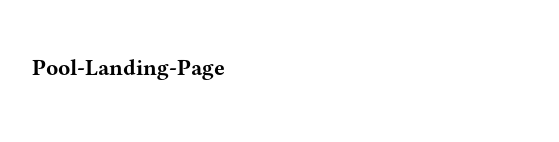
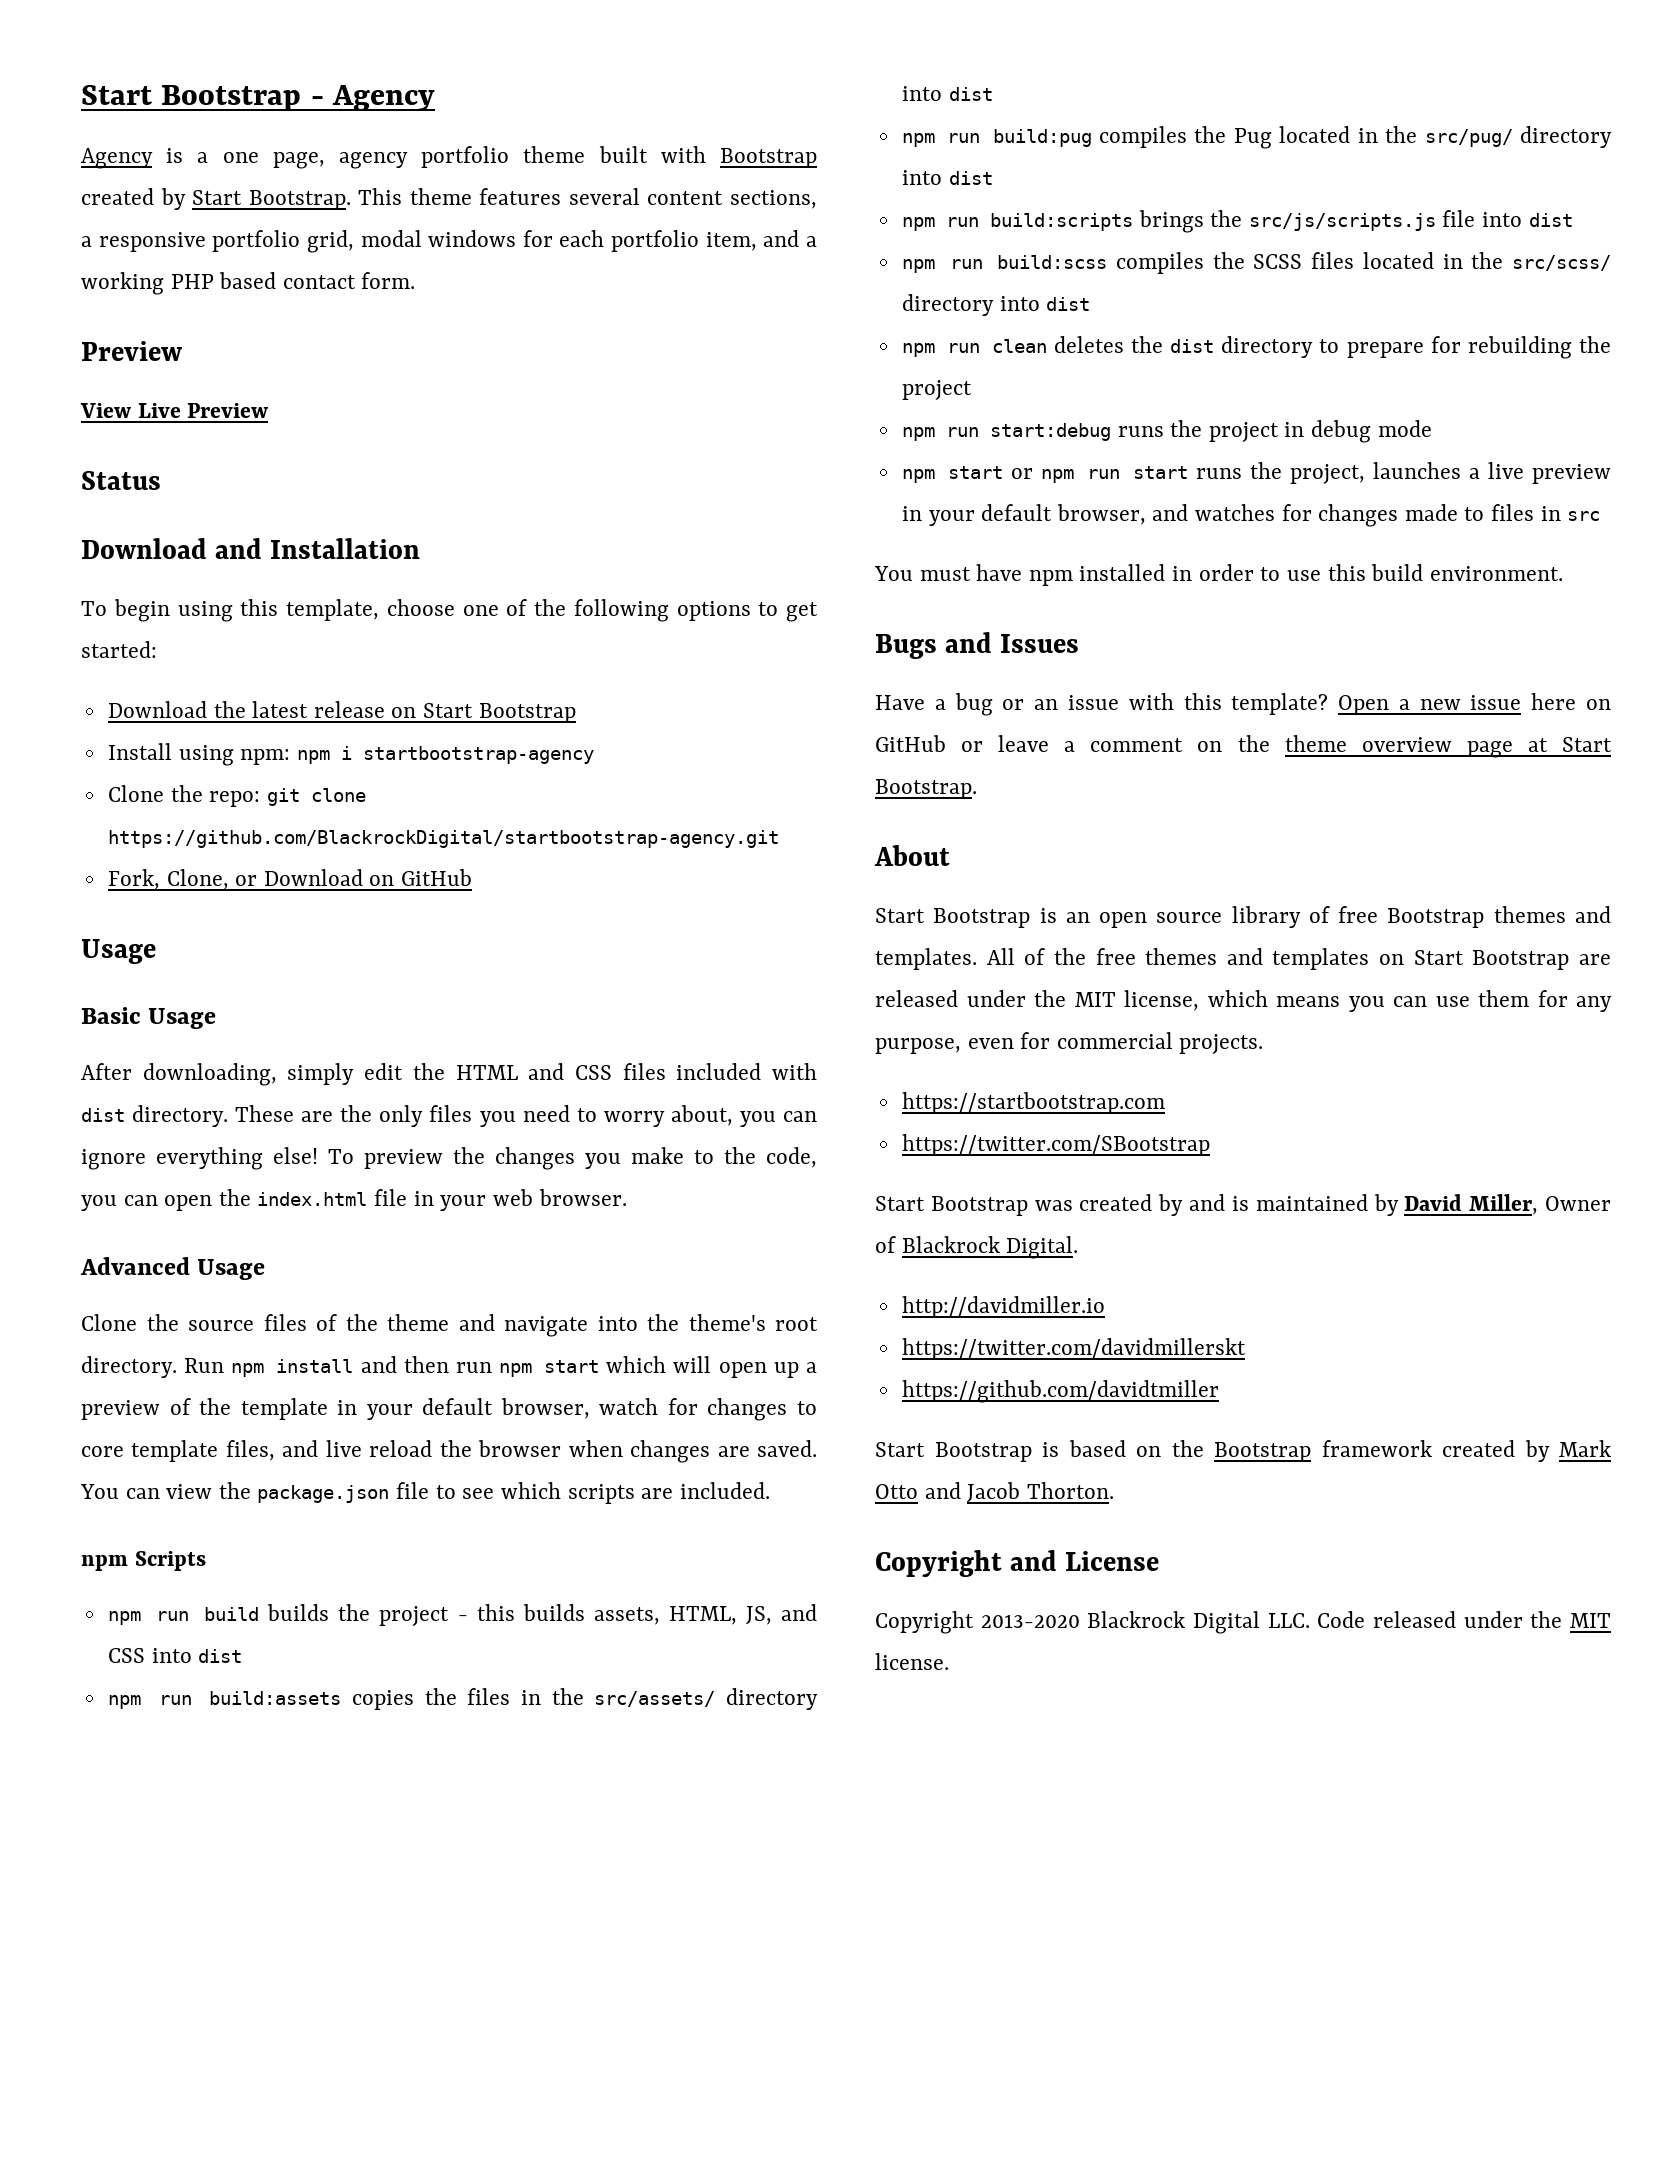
- Pool-Landing-Page
+ Start Bootstrap - Agency
+ Agency is a one page, agency portfolio theme built with Bootstrap created by Start Bootstrap. This theme features several content sections, a responsive portfolio grid, modal windows for each portfolio item, and a working PHP based contact form.
+ Preview
+ View Live Preview
+ Status
+ Download and Installation
+ To begin using this template, choose one of the following options to get started:
+ Download the latest release on Start Bootstrap
+ Install using npm: npm i startbootstrap-agency
+ Clone the repo: git clone https://github.com/BlackrockDigital/startbootstrap-agency.git
+ Fork, Clone, or Download on GitHub
+ Usage
+ Basic Usage
+ After downloading, simply edit the HTML and CSS files included with dist directory. These are the only files you need to worry about, you can ignore everything else! To preview the changes you make to the code, you can open the index.html file in your web browser.
+ Advanced Usage
+ Clone the source files of the theme and navigate into the theme's root directory. Run npm install and then run npm start which will open up a preview of the template in your default browser, watch for changes to core template files, and live reload the browser when changes are saved. You can view the package.json file to see which scripts are included.
+ npm Scripts
+ npm run build builds the project - this builds assets, HTML, JS, and CSS into dist
+ npm run build:assets copies the files in the src/assets/ directory into dist
+ npm run build:pug compiles the Pug located in the src/pug/ directory into dist
+ npm run build:scripts brings the src/js/scripts.js file into dist
+ npm run build:scss compiles the SCSS files located in the src/scss/ directory into dist
+ npm run clean deletes the dist directory to prepare for rebuilding the project
+ npm run start:debug runs the project in debug mode
+ npm start or npm run start runs the project, launches a live preview in your default browser, and watches for changes made to files in src
+ You must have npm installed in order to use this build environment.
+ Bugs and Issues
+ Have a bug or an issue with this template? Open a new issue here on GitHub or leave a comment on the theme overview page at Start Bootstrap.
+ About
+ Start Bootstrap is an open source library of free Bootstrap themes and templates. All of the free themes and templates on Start Bootstrap are released under the MIT license, which means you can use them for any purpose, even for commercial projects.
+ https://startbootstrap.com
+ https://twitter.com/SBootstrap
+ Start Bootstrap was created by and is maintained by David Miller, Owner of Blackrock Digital.
+ http://davidmiller.io
+ https://twitter.com/davidmillerskt
+ https://github.com/davidtmiller
+ Start Bootstrap is based on the Bootstrap framework created by Mark Otto and Jacob Thorton.
+ Copyright and License
+ Copyright 2013-2020 Blackrock Digital LLC. Code released under the MIT license.

